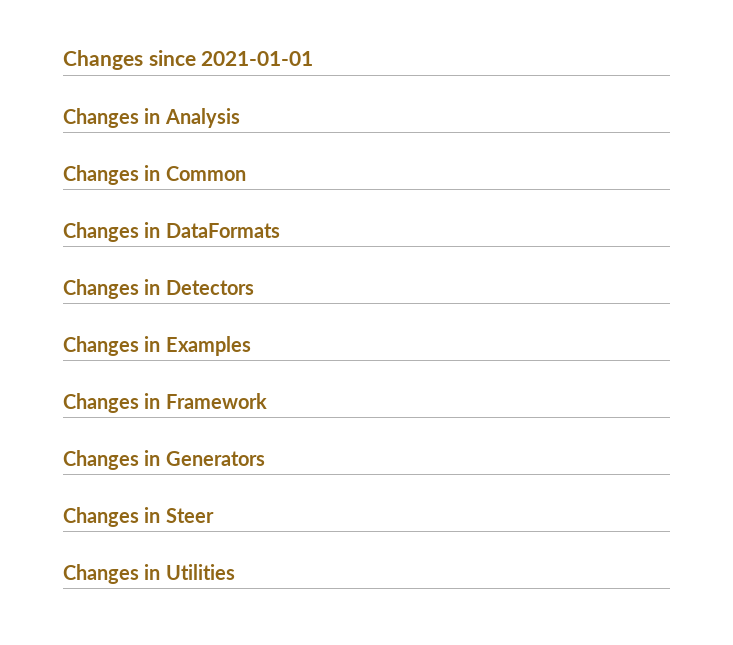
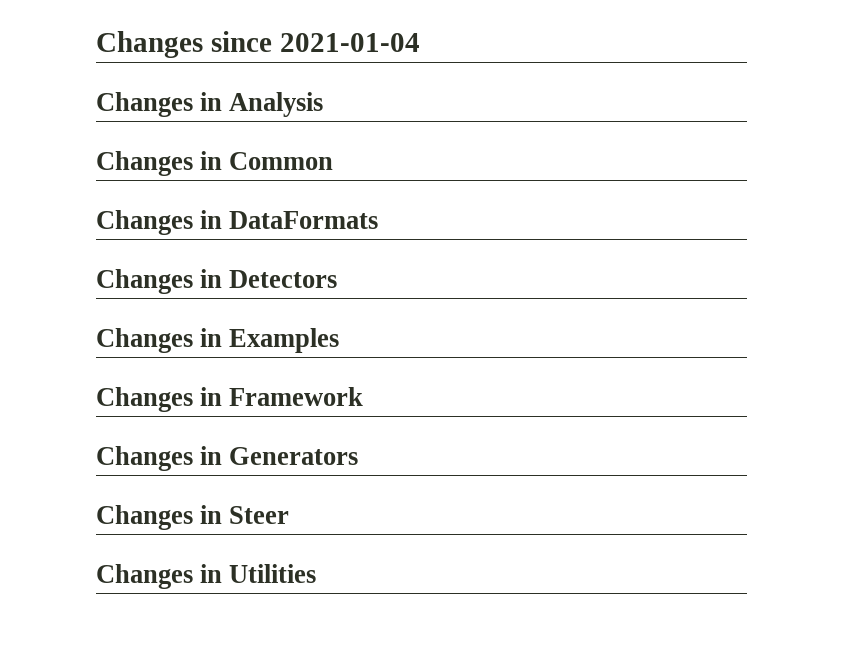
- Changes since 2021-01-01
+ Changes since 2021-01-04

